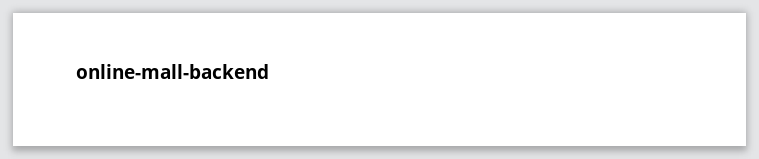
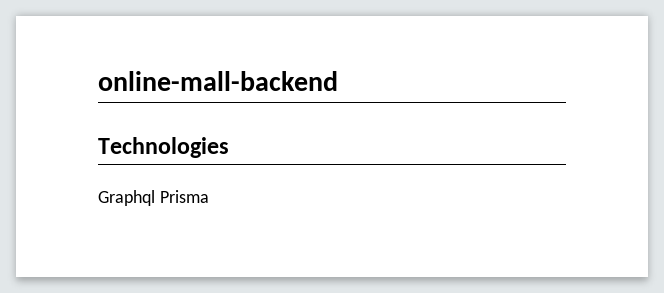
+ Technologies
+ Graphql Prisma

